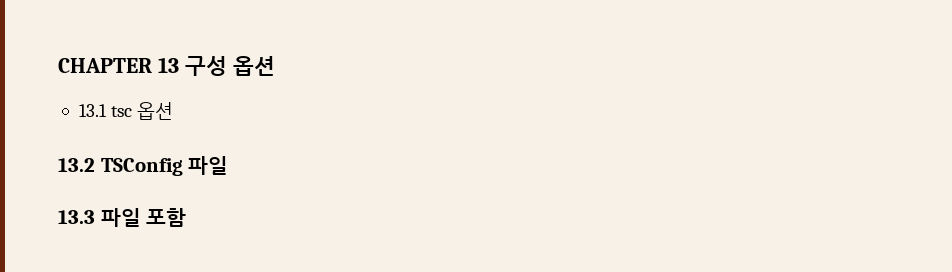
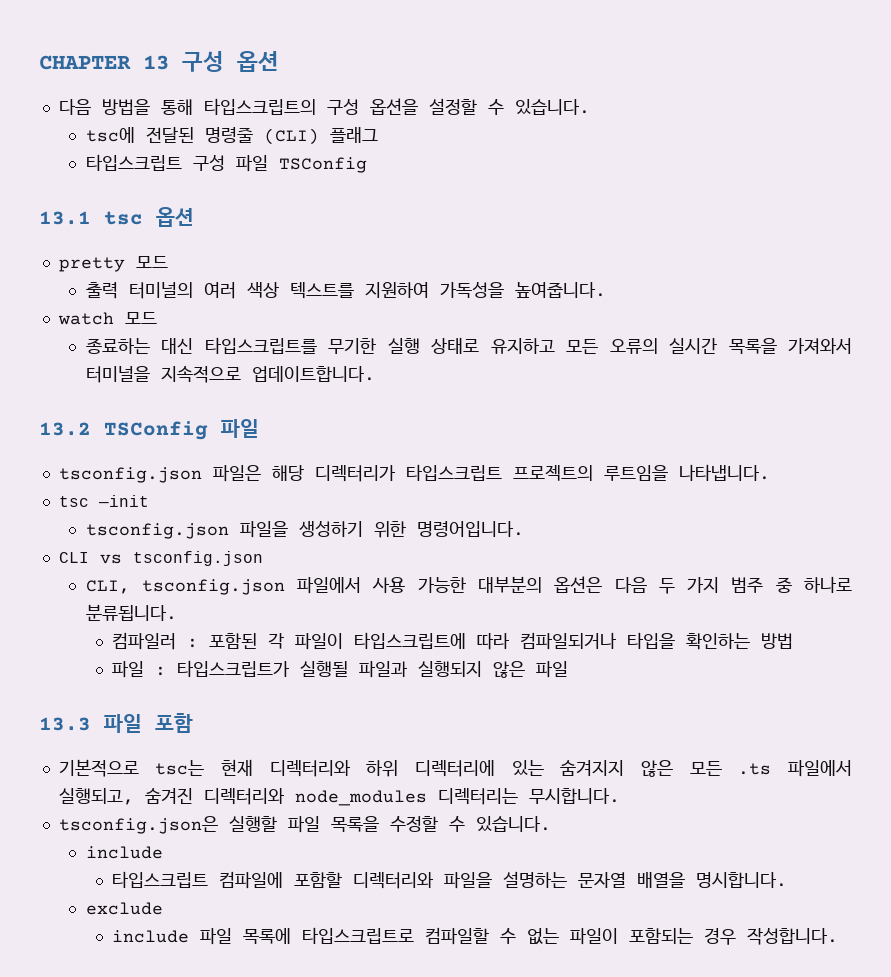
+ 다음 방법을 통해 타입스크립트의 구성 옵션을 설정할 수 있습니다.
+ tsc에 전달된 명령줄 (CLI) 플래그
+ 타입스크립트 구성 파일 TSConfig
  13.1 tsc 옵션
+ pretty 모드
+ 출력 터미널의 여러 색상 텍스트를 지원하여 가독성을 높여줍니다.
+ watch 모드
+ 종료하는 대신 타입스크립트를 무기한 실행 상태로 유지하고 모든 오류의 실시간 목록을 가져와서 터미널을 지속적으로 업데이트합니다.
  13.2 TSConfig 파일
+ tsconfig.json 파일은 해당 디렉터리가 타입스크립트 프로젝트의 루트임을 나타냅니다.
+ tsc —init
+ tsconfig.json 파일을 생성하기 위한 명령어입니다.
+ CLI vs tsconfig.json
+ CLI, tsconfig.json 파일에서 사용 가능한 대부분의 옵션은 다음 두 가지 범주 중 하나로 분류됩니다.
+ 컴파일러 : 포함된 각 파일이 타입스크립트에 따라 컴파일되거나 타입을 확인하는 방법
+ 파일 : 타입스크립트가 실행될 파일과 실행되지 않은 파일
  13.3 파일 포함
+ 기본적으로 tsc는 현재 디렉터리와 하위 디렉터리에 있는 숨겨지지 않은 모든 .ts 파일에서 실행되고, 숨겨진 디렉터리와 node_modules 디렉터리는 무시합니다.
+ tsconfig.json은 실행할 파일 목록을 수정할 수 있습니다.
+ include
+ 타입스크립트 컴파일에 포함할 디렉터리와 파일을 설명하는 문자열 배열을 명시합니다.
+ exclude
+ include 파일 목록에 타입스크립트로 컴파일할 수 없는 파일이 포함되는 경우 작성합니다.

